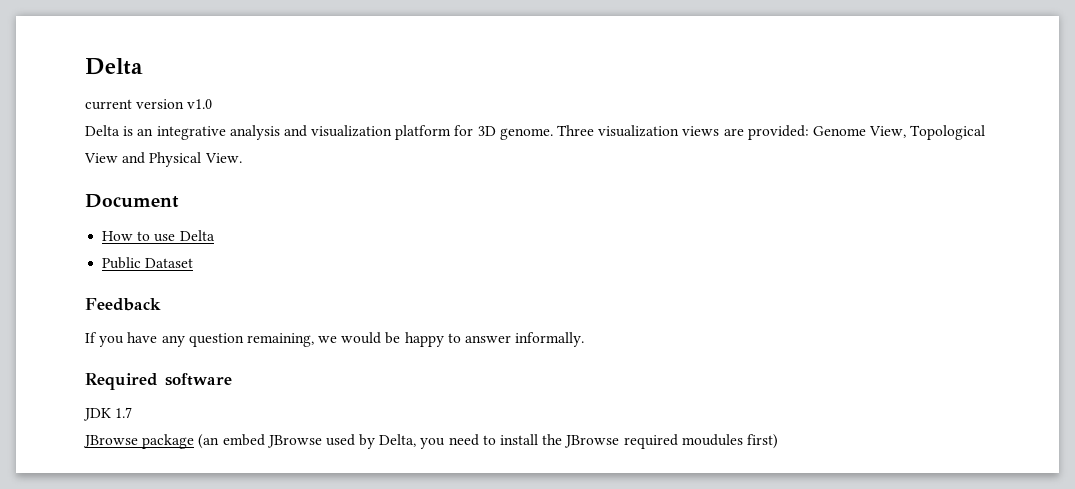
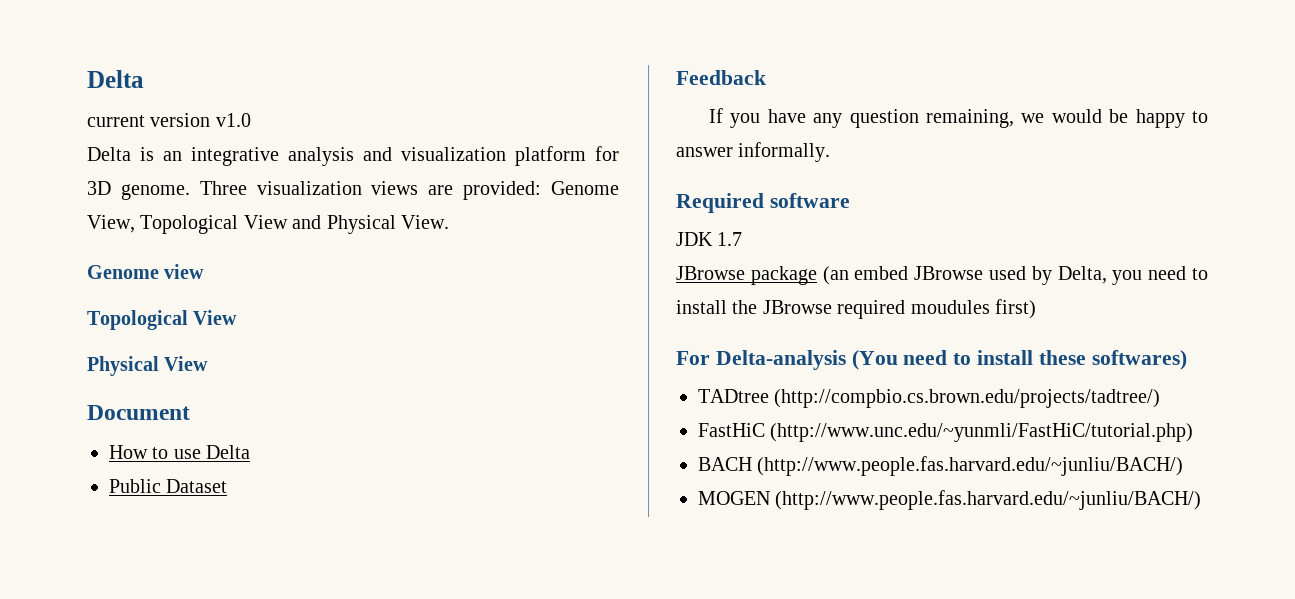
+ Genome view
+ Topological View
+ Physical View
+ For Delta-analysis (You need to install these softwares)
+ TADtree (http://compbio.cs.brown.edu/projects/tadtree/)
+ FastHiC (http://www.unc.edu/~yunmli/FastHiC/tutorial.php)
+ BACH (http://www.people.fas.harvard.edu/~junliu/BACH/)
+ MOGEN (http://www.people.fas.harvard.edu/~junliu/BACH/)

